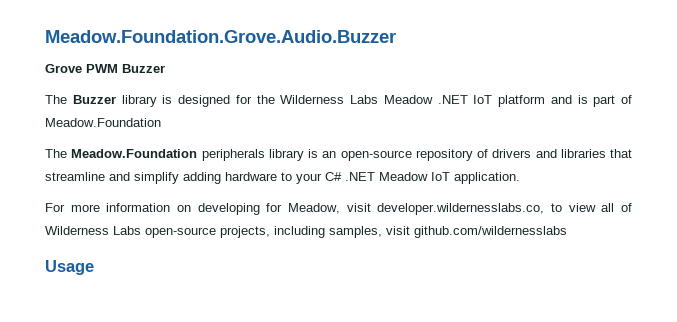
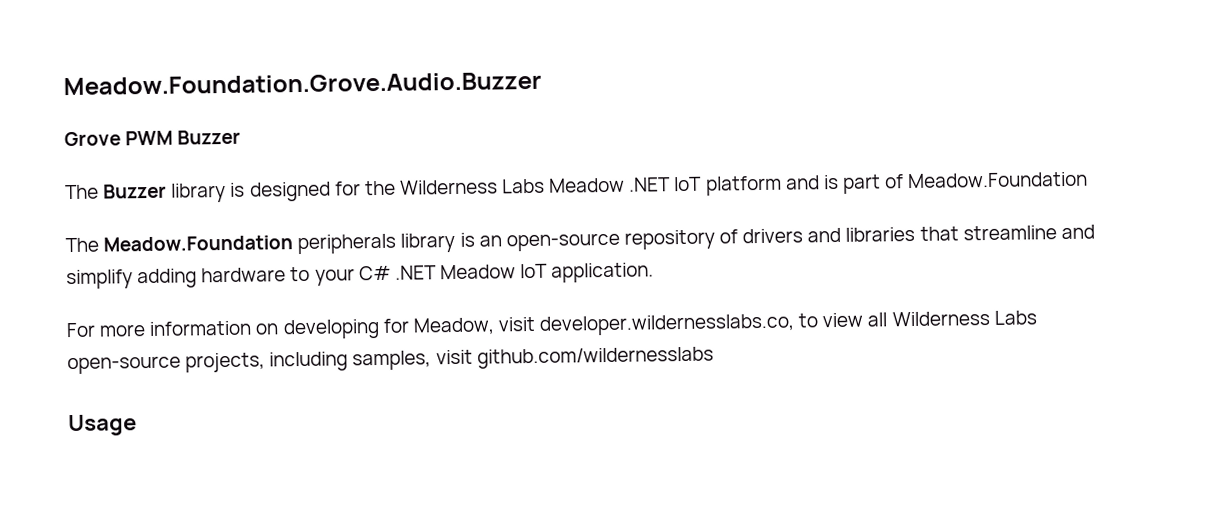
- For more information on developing for Meadow, visit developer.wildernesslabs.co, to view all of Wilderness Labs open-source projects, including samples, visit github.com/wildernesslabs
+ For more information on developing for Meadow, visit developer.wildernesslabs.co, to view all Wilderness Labs open-source projects, including samples, visit github.com/wildernesslabs

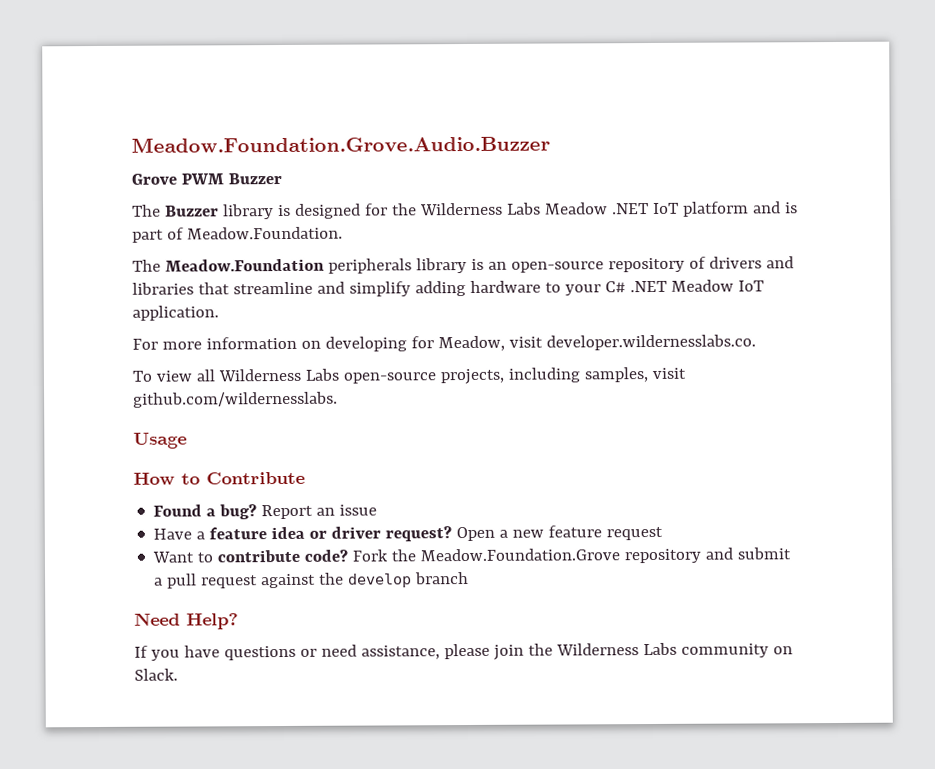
- The Buzzer library is designed for the Wilderness Labs Meadow .NET IoT platform and is part of Meadow.Foundation
+ The Buzzer library is designed for the Wilderness Labs Meadow .NET IoT platform and is part of Meadow.Foundation.
- For more information on developing for Meadow, visit developer.wildernesslabs.co, to view all Wilderness Labs open-source projects, including samples, visit github.com/wildernesslabs
+ For more information on developing for Meadow, visit developer.wildernesslabs.co.
+ To view all Wilderness Labs open-source projects, including samples, visit github.com/wildernesslabs.
+ How to Contribute
+ Found a bug? Report an issue
+ Have a feature idea or driver request? Open a new feature request
+ Want to contribute code? Fork the Meadow.Foundation.Grove repository and submit a pull request against the develop branch
+ Need Help?
+ If you have questions or need assistance, please join the Wilderness Labs community on Slack.

